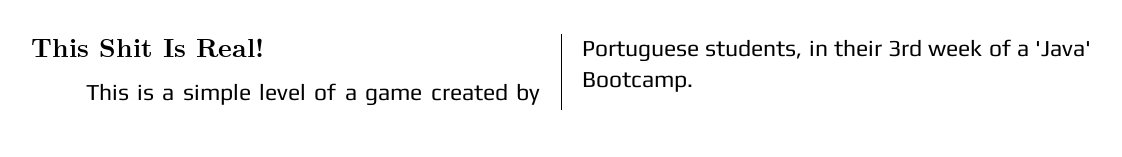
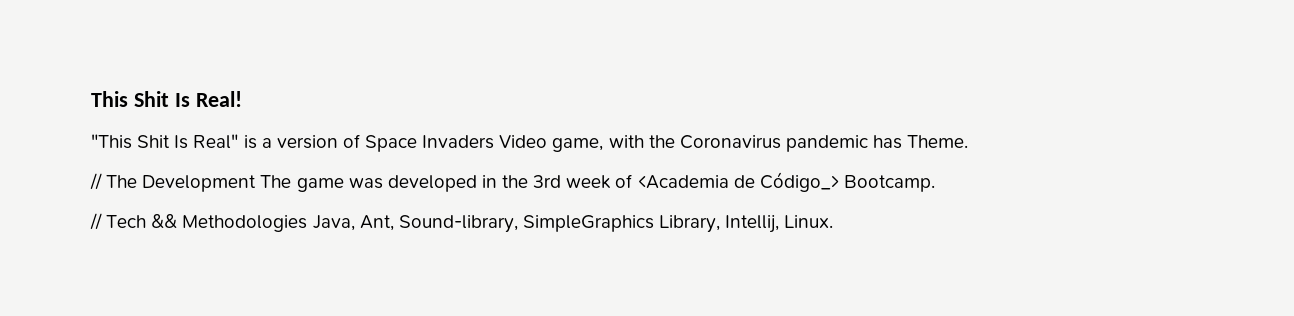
- This is a simple level of a game created by Portuguese students, in their 3rd week of a 'Java' Bootcamp.
+ "This Shit Is Real" is a version of Space Invaders Video game, with the Coronavirus pandemic has Theme.
+ // The Development The game was developed in the 3rd week of <Academia de Código_> Bootcamp.
+ // Tech && Methodologies Java, Ant, Sound-library, SimpleGraphics Library, Intellij, Linux.

